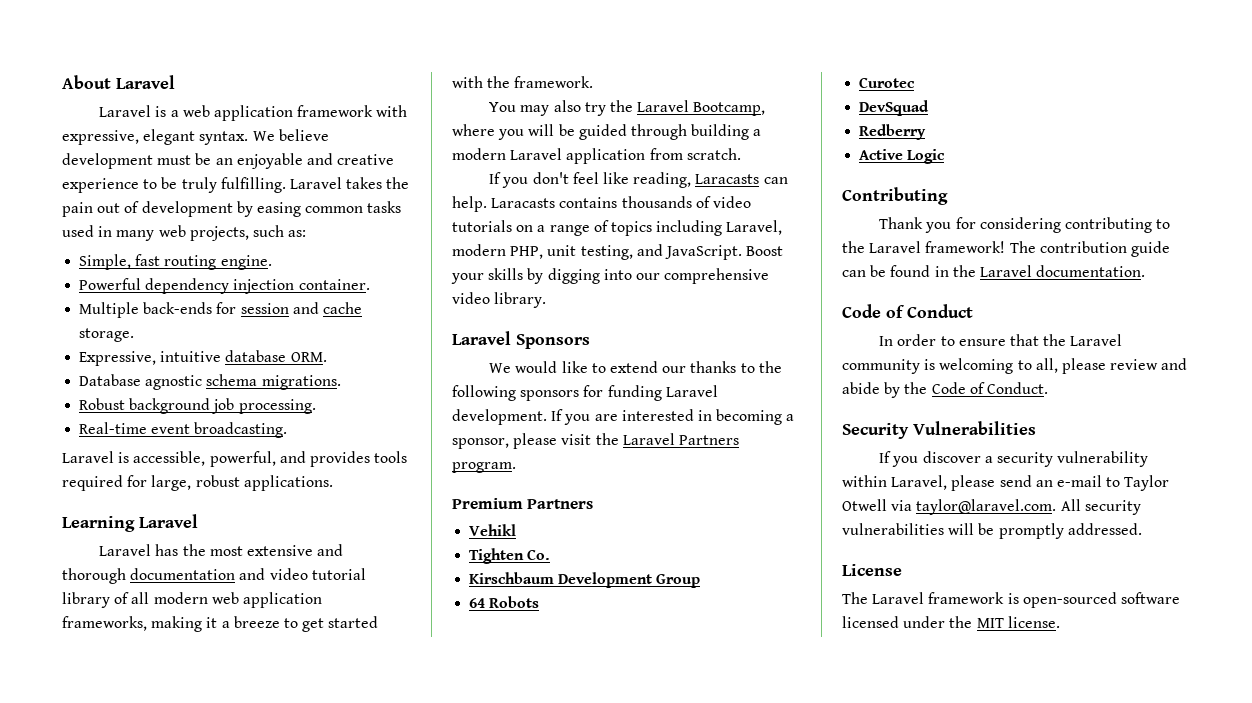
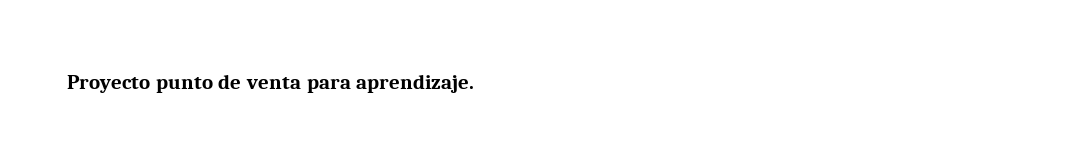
- About Laravel
- Laravel is a web application framework with expressive, elegant syntax. We believe development must be an enjoyable and creative experience to be truly fulfilling. Laravel takes the pain out of development by easing common tasks used in many web projects, such as:
- Simple, fast routing engine.
- Powerful dependency injection container.
- Multiple back-ends for session and cache storage.
- Expressive, intuitive database ORM.
- Database agnostic schema migrations.
- Robust background job processing.
- Real-time event broadcasting.
- Laravel is accessible, powerful, and provides tools required for large, robust applications.
- Learning Laravel
- Laravel has the most extensive and thorough documentation and video tutorial library of all modern web application frameworks, making it a breeze to get started with the framework.
- You may also try the Laravel Bootcamp, where you will be guided through building a modern Laravel application from scratch.
- If you don't feel like reading, Laracasts can help. Laracasts contains thousands of video tutorials on a range of topics including Laravel, modern PHP, unit testing, and JavaScript. Boost your skills by digging into our comprehensive video library.
- Laravel Sponsors
- We would like to extend our thanks to the following sponsors for funding Laravel development. If you are interested in becoming a sponsor, please visit the Laravel Partners program.
- Premium Partners
- Vehikl
- Tighten Co.
- Kirschbaum Development Group
- 64 Robots
- Curotec
- DevSquad
- Redberry
- Active Logic
- Contributing
- Thank you for considering contributing to the Laravel framework! The contribution guide can be found in the Laravel documentation.
- Code of Conduct
- In order to ensure that the Laravel community is welcoming to all, please review and abide by the Code of Conduct.
- Security Vulnerabilities
- If you discover a security vulnerability within Laravel, please send an e-mail to Taylor Otwell via taylor@laravel.com. All security vulnerabilities will be promptly addressed.
- License
- The Laravel framework is open-sourced software licensed under the MIT license.
+ Proyecto punto de venta para aprendizaje.

